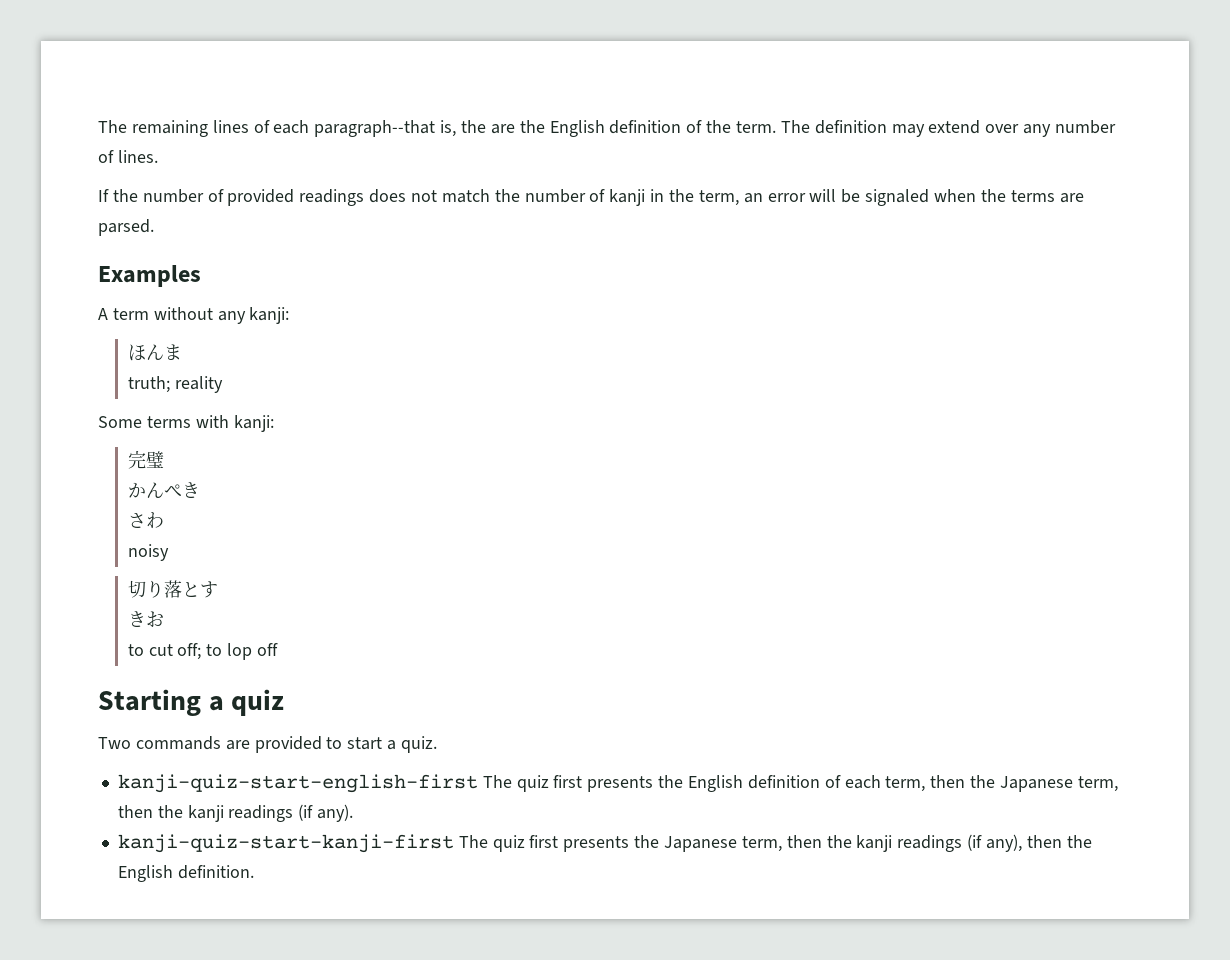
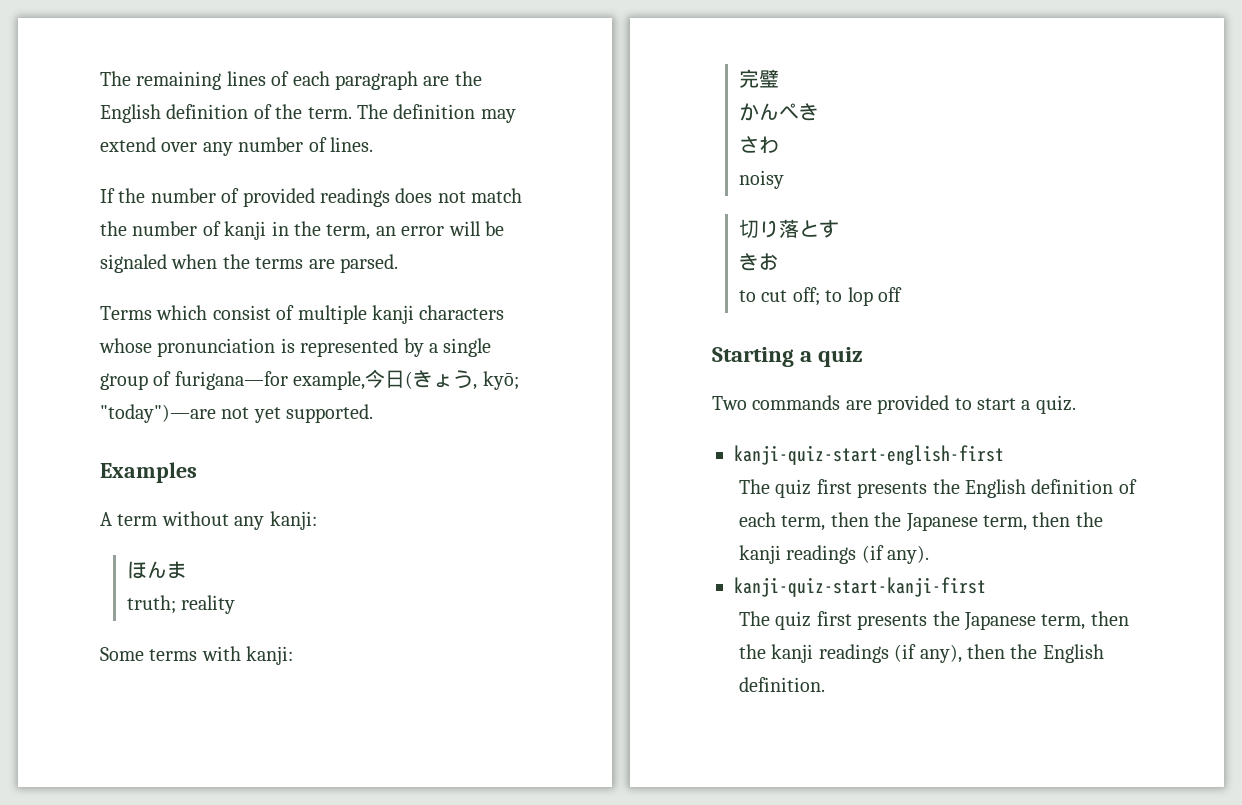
- The remaining lines of each paragraph--that is, the are the English definition of the term.
+ The remaining lines of each paragraph are the English definition of the term.
+ Terms which consist of multiple kanji characters whose pronunciation is represented by a single group of furigana—for example,今日(きょう, kyō; "today")—are not yet supported.
- kanji-quiz-start-english-first The quiz first presents the English definition of each term, then the Japanese term, then the kanji readings (if any).
+ kanji-quiz-start-english-first
+ The quiz first presents the English definition of each term, then the Japanese term, then the kanji readings (if any).
- kanji-quiz-start-kanji-first The quiz first presents the Japanese term, then the kanji readings (if any), then the English definition.
+ kanji-quiz-start-kanji-first
+ The quiz first presents the Japanese term, then the kanji readings (if any), then the English definition.

